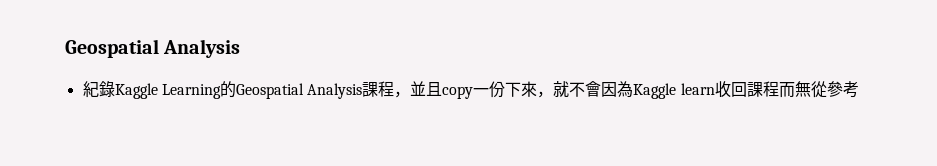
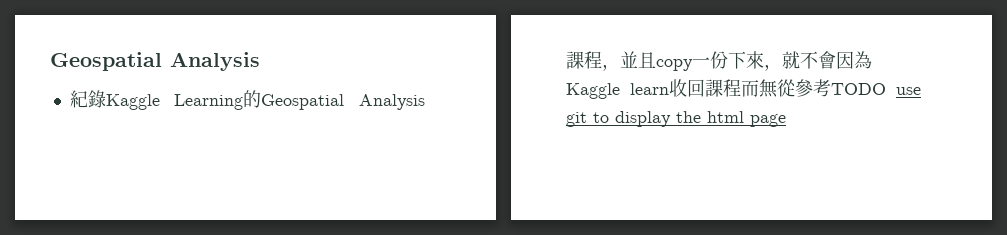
- 紀錄Kaggle Learning的Geospatial Analysis課程，並且copy一份下來，就不會因為Kaggle learn收回課程而無從參考
+ 紀錄Kaggle Learning的Geospatial Analysis課程，並且copy一份下來，就不會因為Kaggle learn收回課程而無從參考TODO use git to display the html page

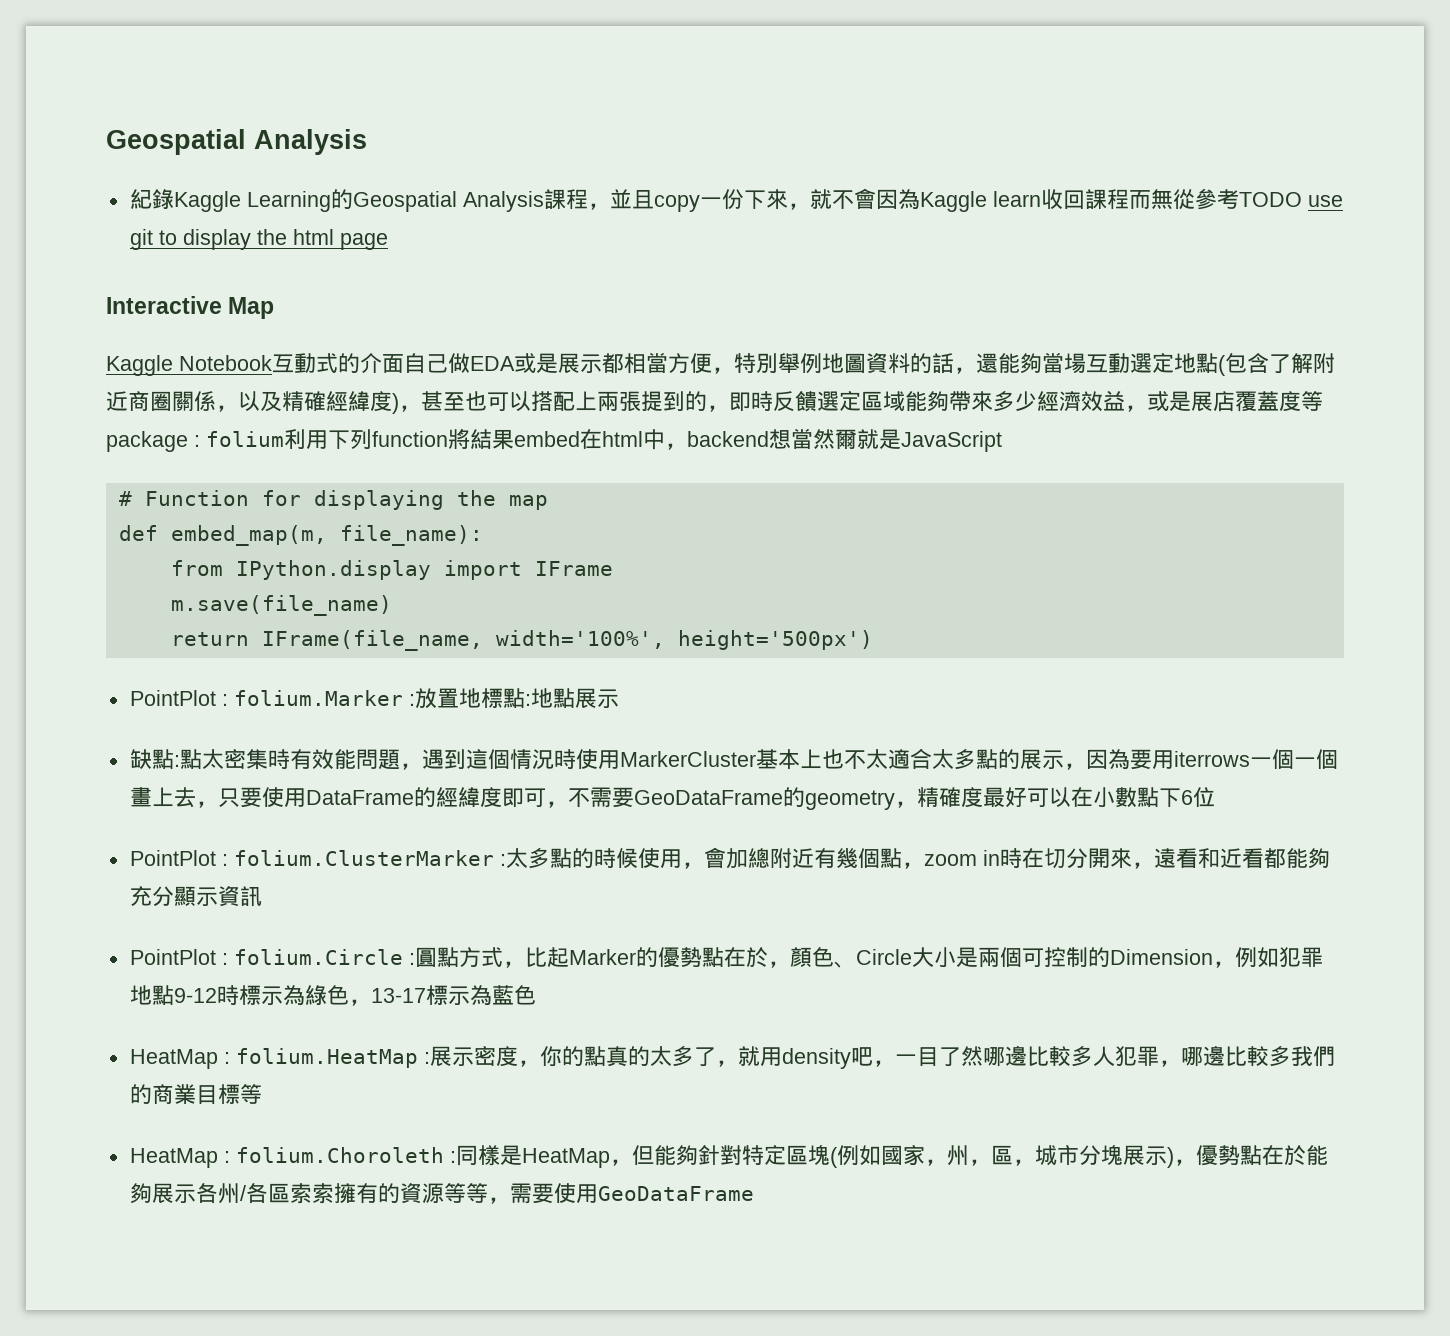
+ Interactive Map
+ Kaggle Notebook互動式的介面自己做EDA或是展示都相當方便，特別舉例地圖資料的話，還能夠當場互動選定地點(包含了解附近商圈關係，以及精確經緯度)，甚至也可以搭配上兩張提到的，即時反饋選定區域能夠帶來多少經濟效益，或是展店覆蓋度等package : folium利用下列function將結果embed在html中，backend想當然爾就是JavaScript
+ # Function for displaying the map
+ def embed_map(m, file_name):
+ from IPython.display import IFrame
+ m.save(file_name)
+ return IFrame(file_name, width='100%', height='500px')
+ PointPlot : folium.Marker :放置地標點:地點展示
+ 缺點:點太密集時有效能問題，遇到這個情況時使用MarkerCluster基本上也不太適合太多點的展示，因為要用iterrows一個一個畫上去，只要使用DataFrame的經緯度即可，不需要GeoDataFrame的geometry，精確度最好可以在小數點下6位
+ PointPlot : folium.ClusterMarker :太多點的時候使用，會加總附近有幾個點，zoom in時在切分開來，遠看和近看都能夠充分顯示資訊
+ PointPlot : folium.Circle :圓點方式，比起Marker的優勢點在於，顏色、Circle大小是兩個可控制的Dimension，例如犯罪地點9-12時標示為綠色，13-17標示為藍色
+ HeatMap : folium.HeatMap :展示密度，你的點真的太多了，就用density吧，一目了然哪邊比較多人犯罪，哪邊比較多我們的商業目標等
+ HeatMap : folium.Choroleth :同樣是HeatMap，但能夠針對特定區塊(例如國家，州，區，城市分塊展示)，優勢點在於能夠展示各州/各區索索擁有的資源等等，需要使用GeoDataFrame

